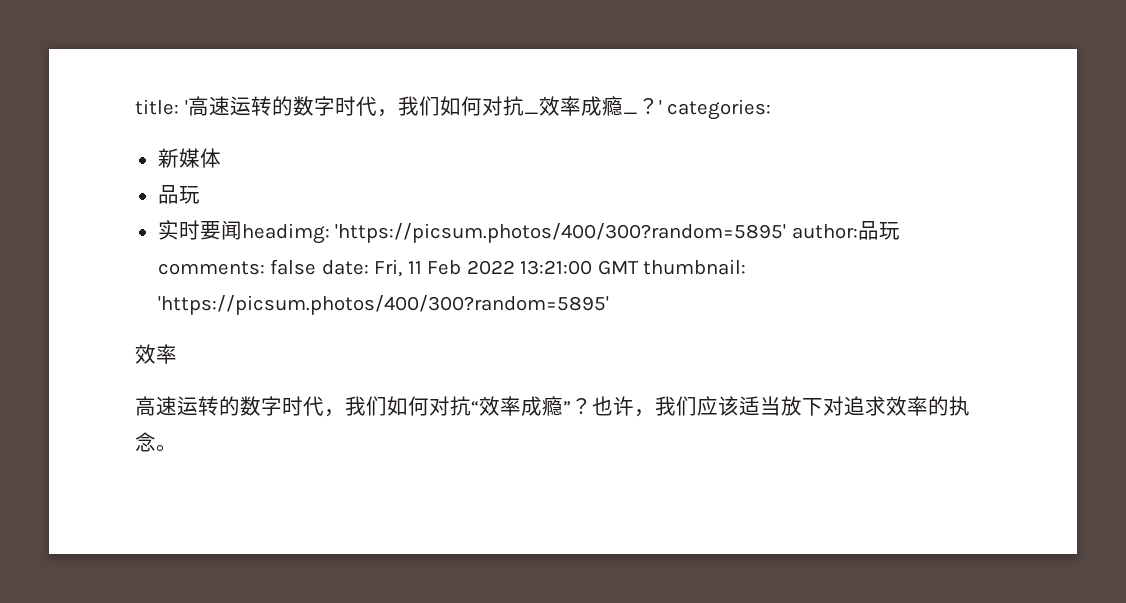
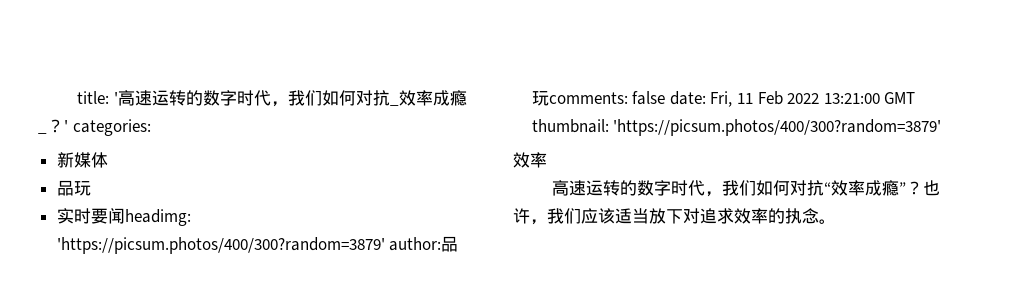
- 实时要闻headimg: 'https://picsum.photos/400/300?random=5895' author:品玩comments: false date: Fri, 11 Feb 2022 13:21:00 GMT thumbnail: 'https://picsum.photos/400/300?random=5895'
+ 实时要闻headimg: 'https://picsum.photos/400/300?random=3879' author:品玩comments: false date: Fri, 11 Feb 2022 13:21:00 GMT thumbnail: 'https://picsum.photos/400/300?random=3879'

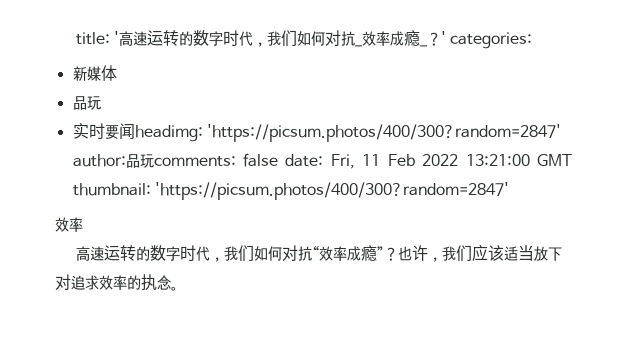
- 实时要闻headimg: 'https://picsum.photos/400/300?random=3879' author:品玩comments: false date: Fri, 11 Feb 2022 13:21:00 GMT thumbnail: 'https://picsum.photos/400/300?random=3879'
+ 实时要闻headimg: 'https://picsum.photos/400/300?random=2847' author:品玩comments: false date: Fri, 11 Feb 2022 13:21:00 GMT thumbnail: 'https://picsum.photos/400/300?random=2847'

